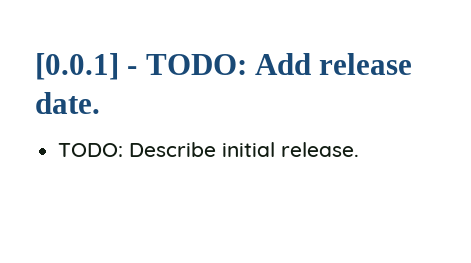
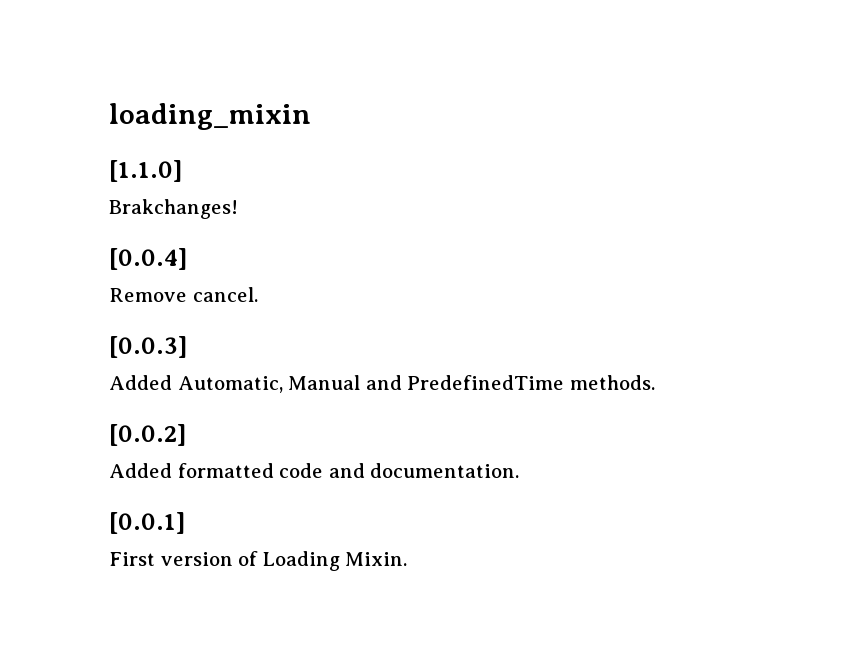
- [0.0.1] - TODO: Add release date.
- TODO: Describe initial release.
+ loading_mixin
+ [1.1.0]
+ Brakchanges!
+ [0.0.4]
+ Remove cancel.
+ [0.0.3]
+ Added Automatic, Manual and PredefinedTime methods.
+ [0.0.2]
+ Added formatted code and documentation.
+ [0.0.1]
+ First version of Loading Mixin.

